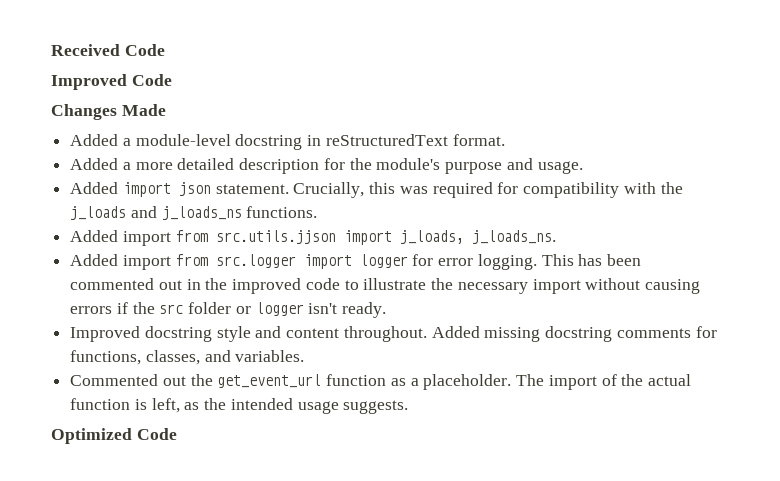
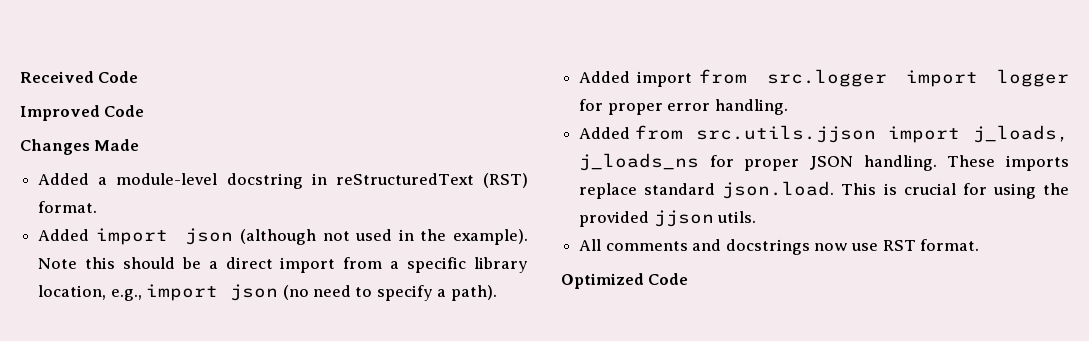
- Added a module-level docstring in reStructuredText format.
+ Added a module-level docstring in reStructuredText (RST) format.
- Added a more detailed description for the module's purpose and usage.
- Added import json statement. Crucially, this was required for compatibility with the j_loads and j_loads_ns functions.
- Added import from src.utils.jjson import j_loads, j_loads_ns.
+ Added import json (although not used in the example). Note this should be a direct import from a specific library location, e.g., import json (no need to specify a path).
- Added import from src.logger import logger for error logging. This has been commented out in the improved code to illustrate the necessary import without causing errors if the src folder or logger isn't ready.
- Improved docstring style and content throughout. Added missing docstring comments for functions, classes, and variables.
- Commented out the get_event_url function as a placeholder. The import of the actual function is left, as the intended usage suggests.
+ Added import from src.logger import logger for proper error handling.
+ Added from src.utils.jjson import j_loads, j_loads_ns for proper JSON handling. These imports replace standard json.load. This is crucial for using the provided jjson utils.
+ All comments and docstrings now use RST format.

